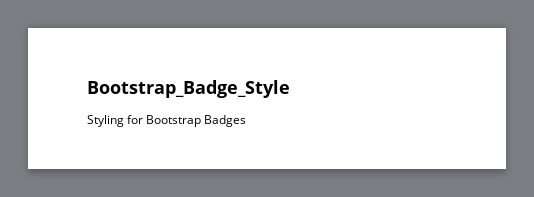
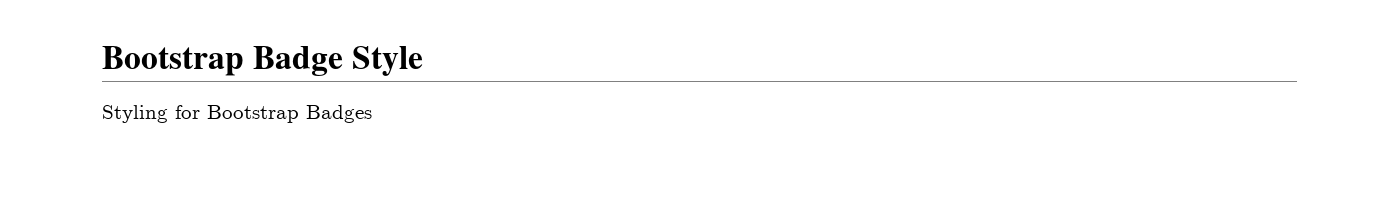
- Bootstrap_Badge_Style
+ Bootstrap Badge Style

